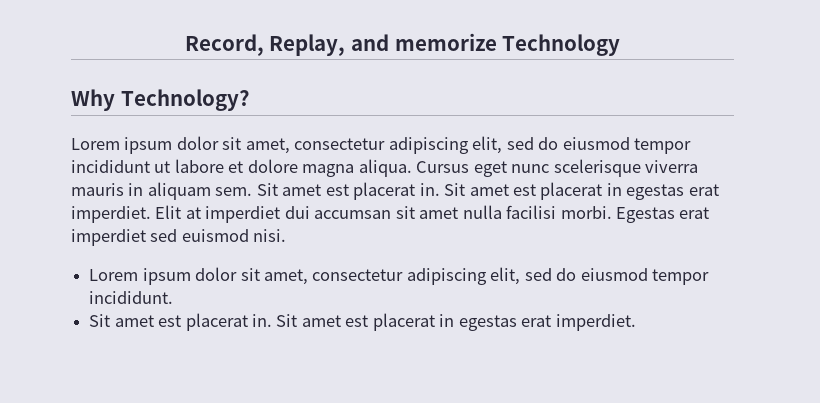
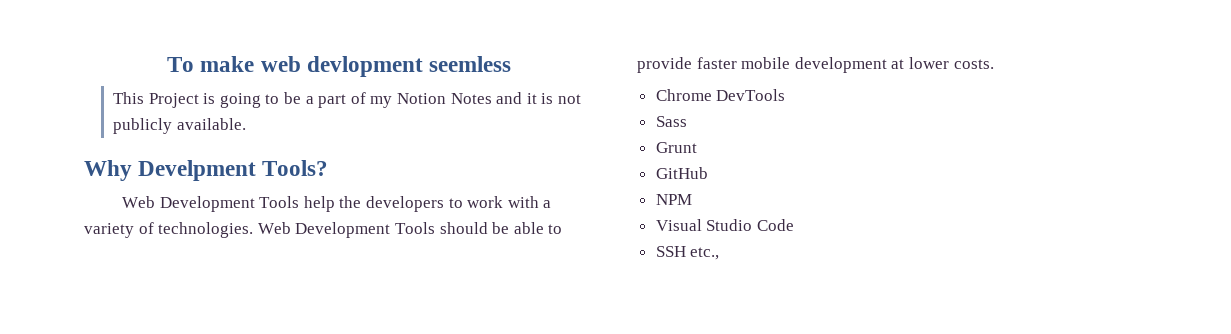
- Record, Replay, and memorize Technology
- Why Technology?
- Lorem ipsum dolor sit amet, consectetur adipiscing elit, sed do eiusmod tempor incididunt ut labore et dolore magna aliqua. Cursus eget nunc scelerisque viverra mauris in aliquam sem. Sit amet est placerat in. Sit amet est placerat in egestas erat imperdiet. Elit at imperdiet dui accumsan sit amet nulla facilisi morbi. Egestas erat imperdiet sed euismod nisi.
- Lorem ipsum dolor sit amet, consectetur adipiscing elit, sed do eiusmod tempor incididunt.
- Sit amet est placerat in. Sit amet est placerat in egestas erat imperdiet.
+ To make web devlopment seemless
+ This Project is going to be a part of my Notion Notes and it is not publicly available.
+ Why Develpment Tools?
+ Web Development Tools help the developers to work with a variety of technologies. Web Development Tools should be able to provide faster mobile development at lower costs.
+ Chrome DevTools
+ Sass
+ Grunt
+ GitHub
+ NPM
+ Visual Studio Code
+ SSH etc.,

